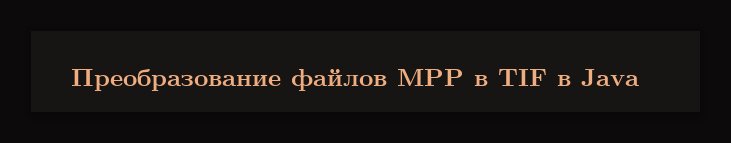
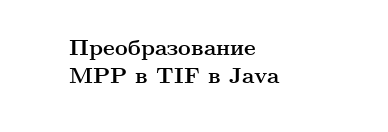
- Преобразование файлов MPP в TIF в Java
+ Преобразование MPP в TIF в Java

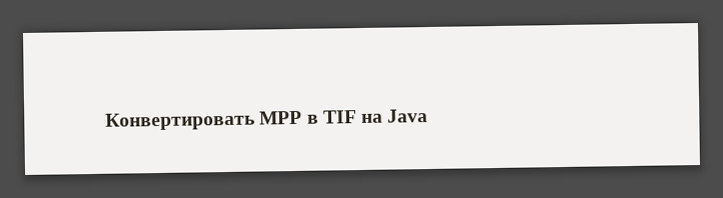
- Преобразование MPP в TIF в Java
+ Конвертировать MPP в TIF на Java

